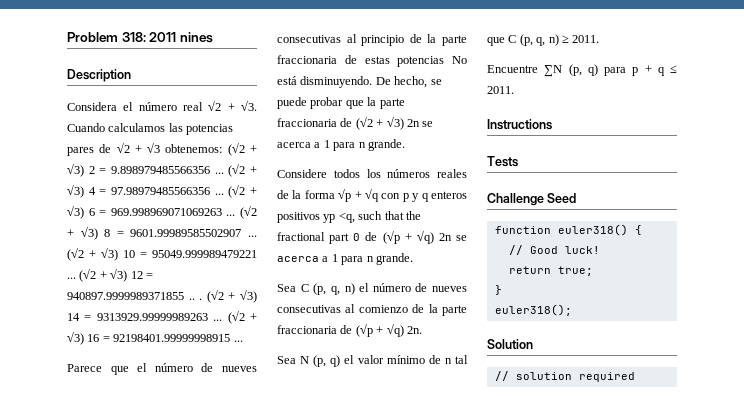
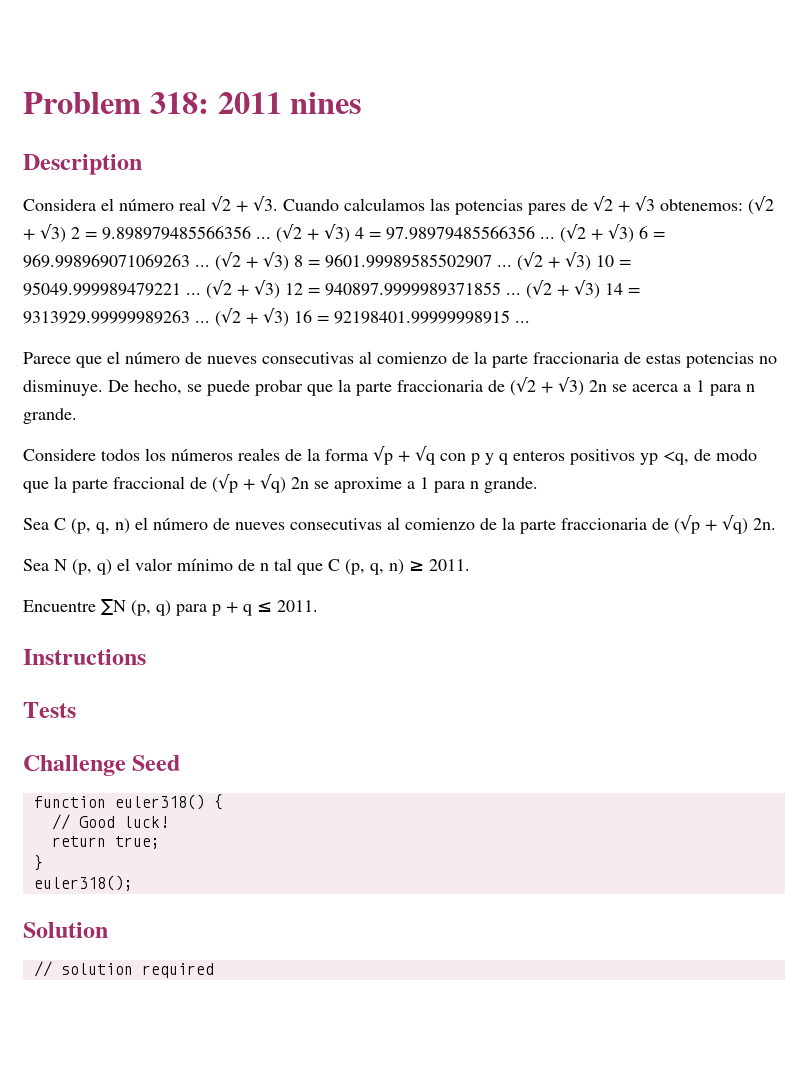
- (√2 + √3) 12 = 940897.9999989371855 .. .
+ (√2 + √3) 12 = 940897.9999989371855 ...
- Parece que el número de nueves consecutivas al principio de la parte fraccionaria de estas potencias No está disminuyendo.
+ Parece que el número de nueves consecutivas al comienzo de la parte fraccionaria de estas potencias no disminuye.
- Considere todos los números reales de la forma √p + √q con p y q enteros positivos yp <q, such that the fractional part 0 de (√p + √q) 2n se acerca a 1 para n grande.
+ Considere todos los números reales de la forma √p + √q con p y q enteros positivos yp <q, de modo que la parte fraccional de (√p + √q) 2n se aproxime a 1 para n grande.

